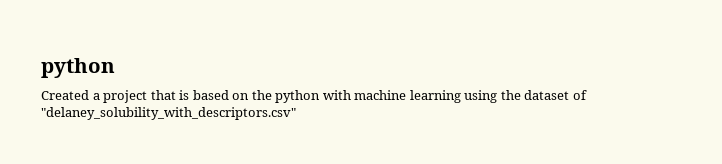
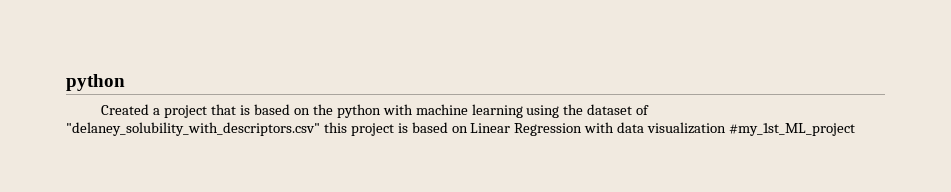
- Created a project that is based on the python with machine learning using the dataset of "delaney_solubility_with_descriptors.csv"
+ Created a project that is based on the python with machine learning using the dataset of "delaney_solubility_with_descriptors.csv" this project is based on Linear Regression with data visualization #my_1st_ML_project

